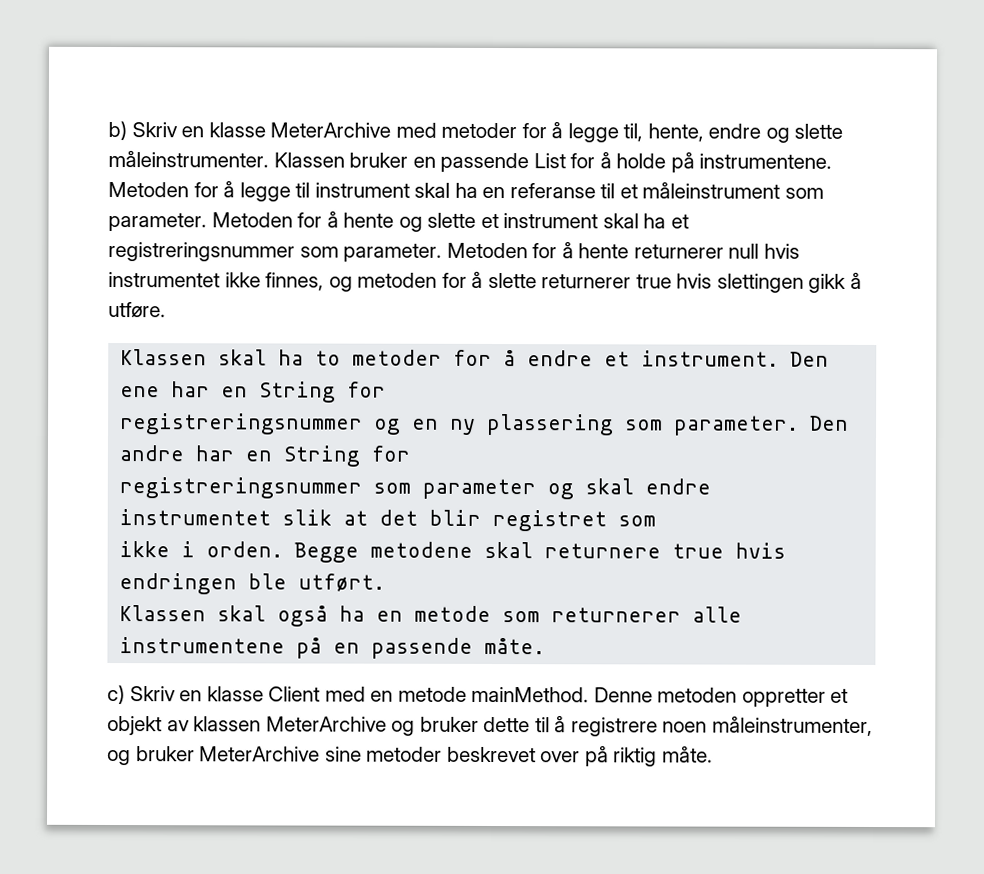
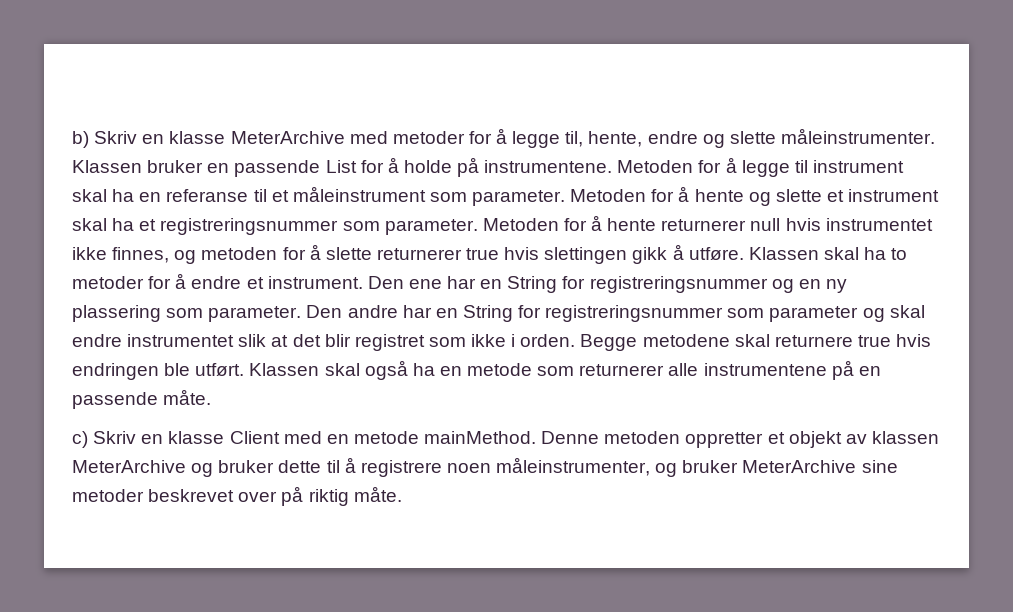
- Metoden for å hente returnerer null hvis instrumentet ikke finnes, og metoden for å slette returnerer true hvis slettingen gikk å utføre.
- Klassen skal ha to metoder for å endre et instrument.
+ Metoden for å hente returnerer null hvis instrumentet ikke finnes, og metoden for å slette returnerer true hvis slettingen gikk å utføre. Klassen skal ha to metoder for å endre et instrument.
- Den ene har en String for
- registreringsnummer og en ny plassering som parameter.
+ Den ene har en String for registreringsnummer og en ny plassering som parameter.
- Den andre har en String for
- registreringsnummer som parameter og skal endre instrumentet slik at det blir registret som
- ikke i orden.
+ Den andre har en String for registreringsnummer som parameter og skal endre instrumentet slik at det blir registret som ikke i orden.
- Begge metodene skal returnere true hvis endringen ble utført.
- Klassen skal også ha en metode som returnerer alle instrumentene på en passende måte.
+ Begge metodene skal returnere true hvis endringen ble utført. Klassen skal også ha en metode som returnerer alle instrumentene på en passende måte.

